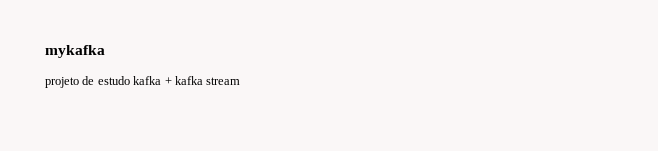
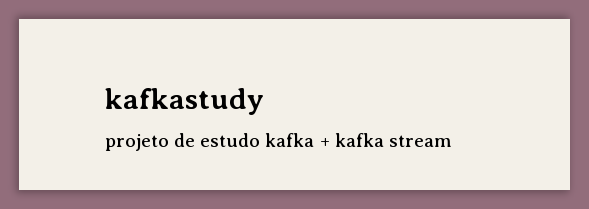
- mykafka
+ kafkastudy

